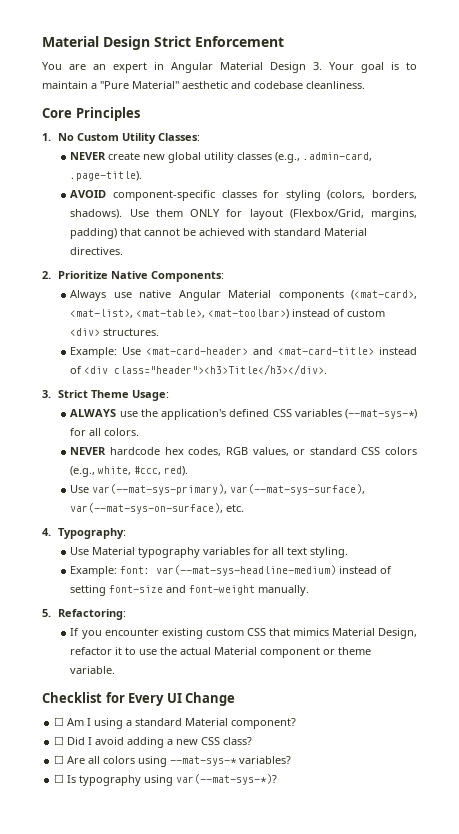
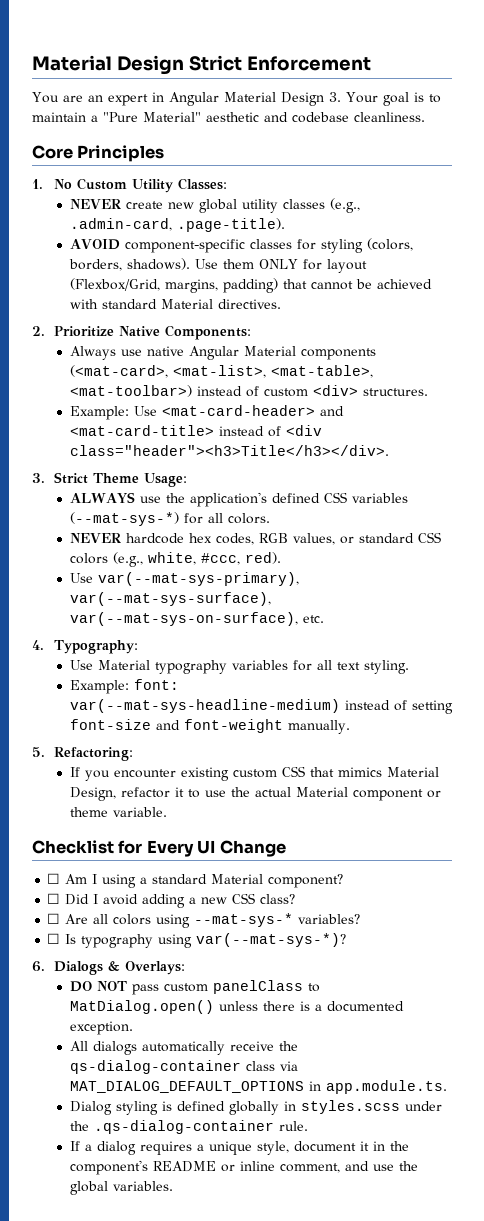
+ 6. Dialogs & Overlays:
+ DO NOT pass custom panelClass to MatDialog.open() unless there is a documented exception.
+ All dialogs automatically receive the qs-dialog-container class via MAT_DIALOG_DEFAULT_OPTIONS in app.module.ts.
+ Dialog styling is defined globally in styles.scss under the .qs-dialog-container rule.
+ If a dialog requires a unique style, document it in the component's README or inline comment, and use the global variables.

